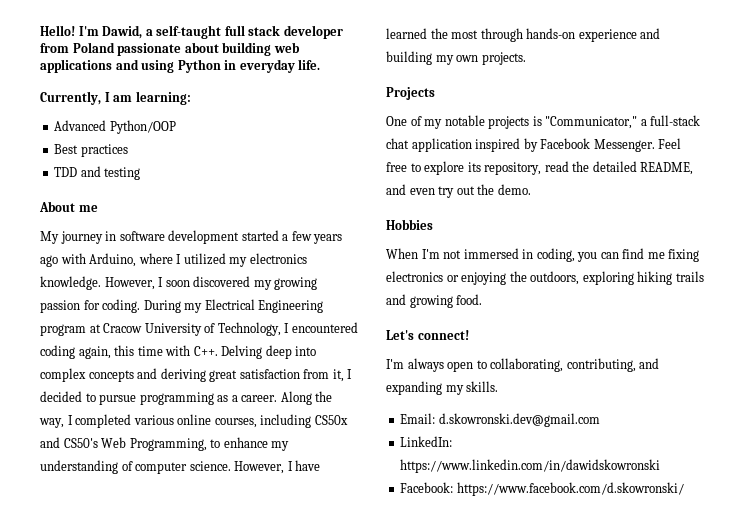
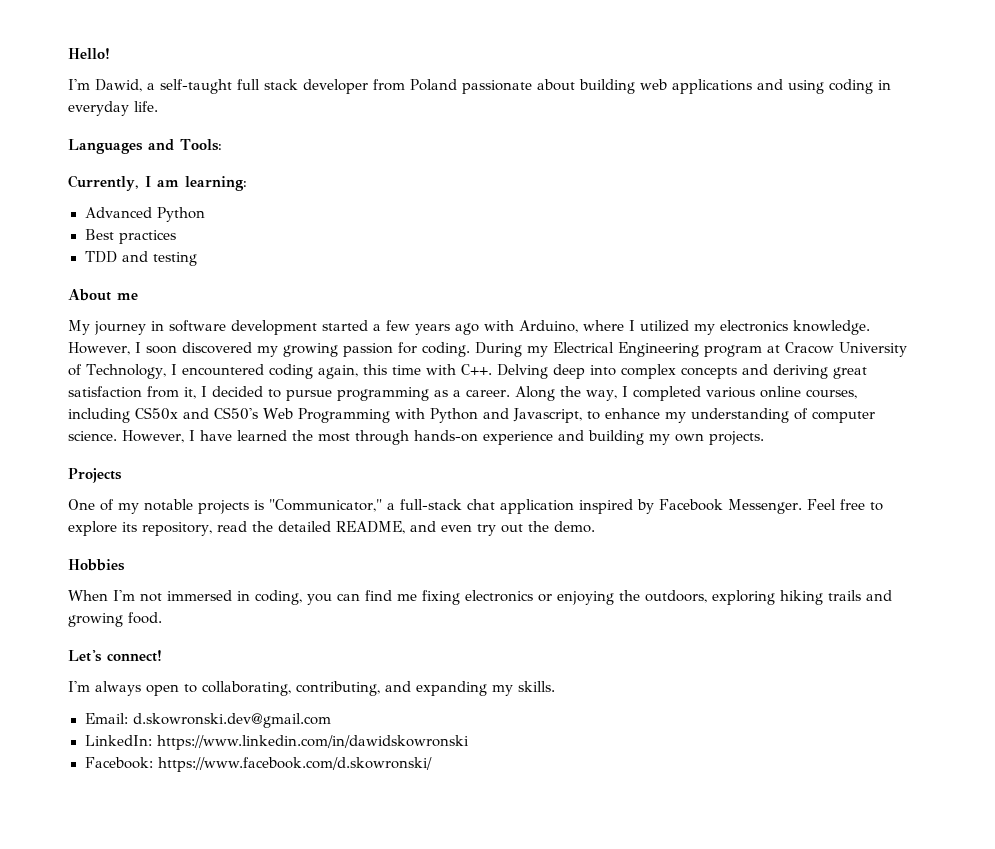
- Hello! I'm Dawid, a self-taught full stack developer from Poland passionate about building web applications and using Python in everyday life.
+ Hello!
+ I'm Dawid, a self-taught full stack developer from Poland passionate about building web applications and using coding in everyday life.
+ Languages and Tools:
- Advanced Python/OOP
+ Advanced Python
- Along the way, I completed various online courses, including CS50x and CS50's Web Programming, to enhance my understanding of computer science.
+ Along the way, I completed various online courses, including CS50x and CS50's Web Programming with Python and Javascript, to enhance my understanding of computer science.

